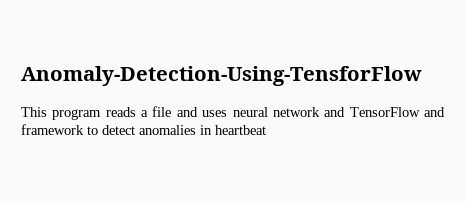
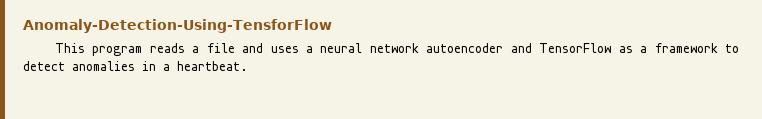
- This program reads a file and uses neural network and TensorFlow and framework to detect anomalies in heartbeat
+ This program reads a file and uses a neural network autoencoder and TensorFlow as a framework to detect anomalies in a heartbeat.

